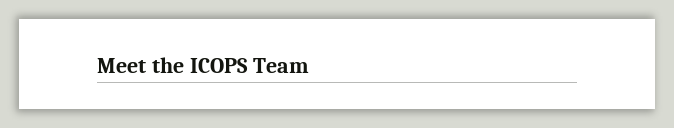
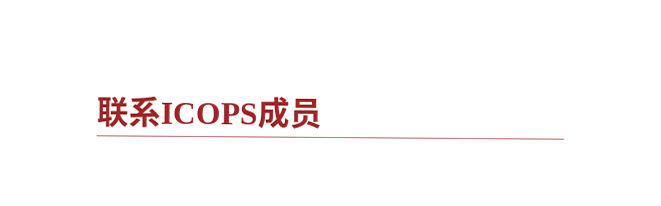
- Meet the ICOPS Team
+ 联系ICOPS成员

